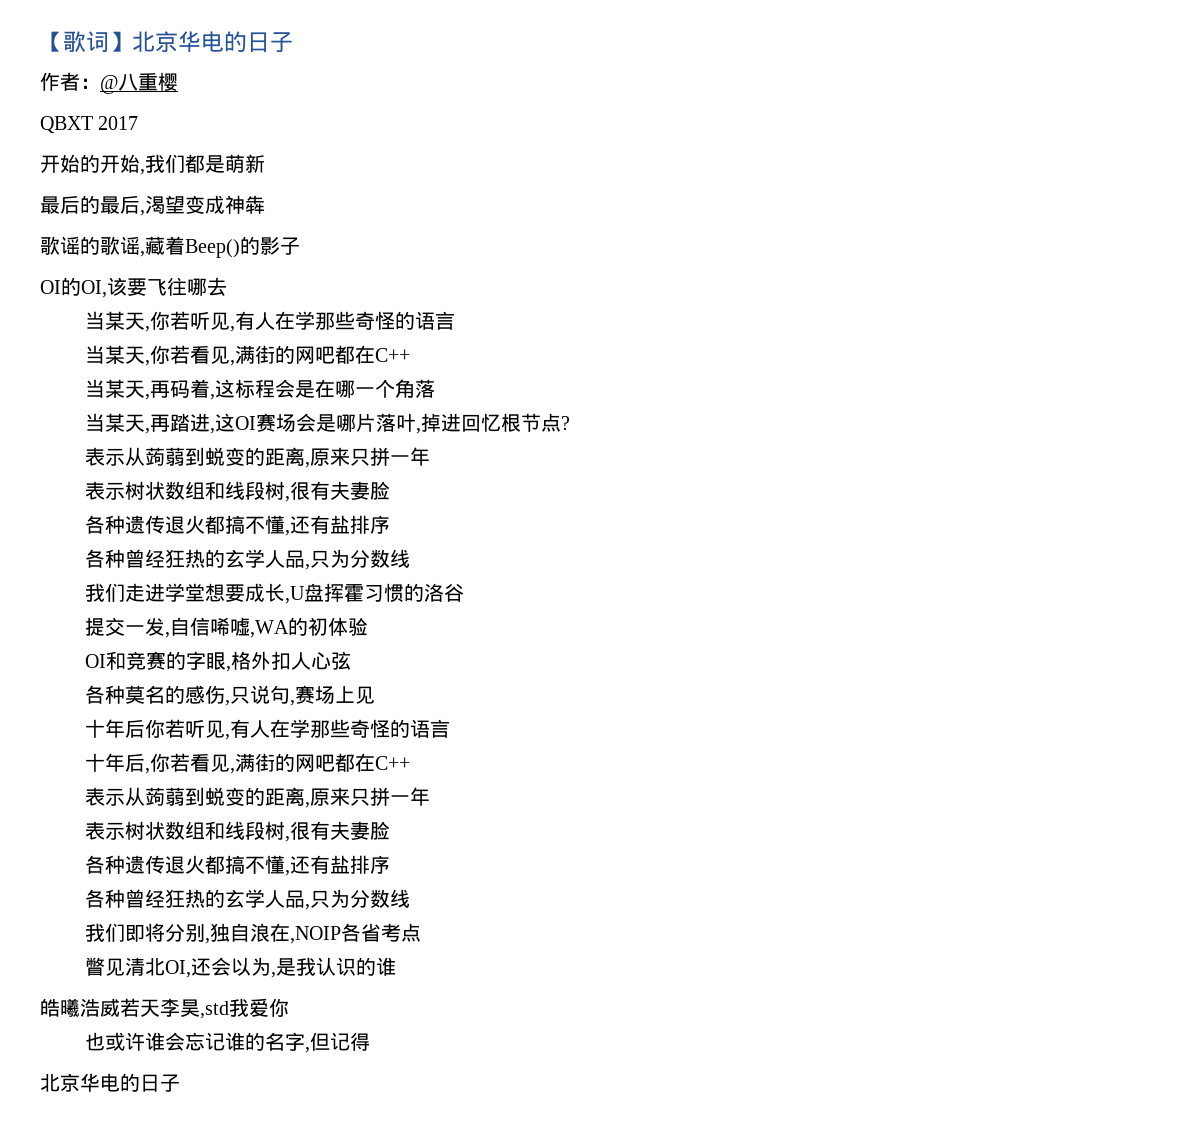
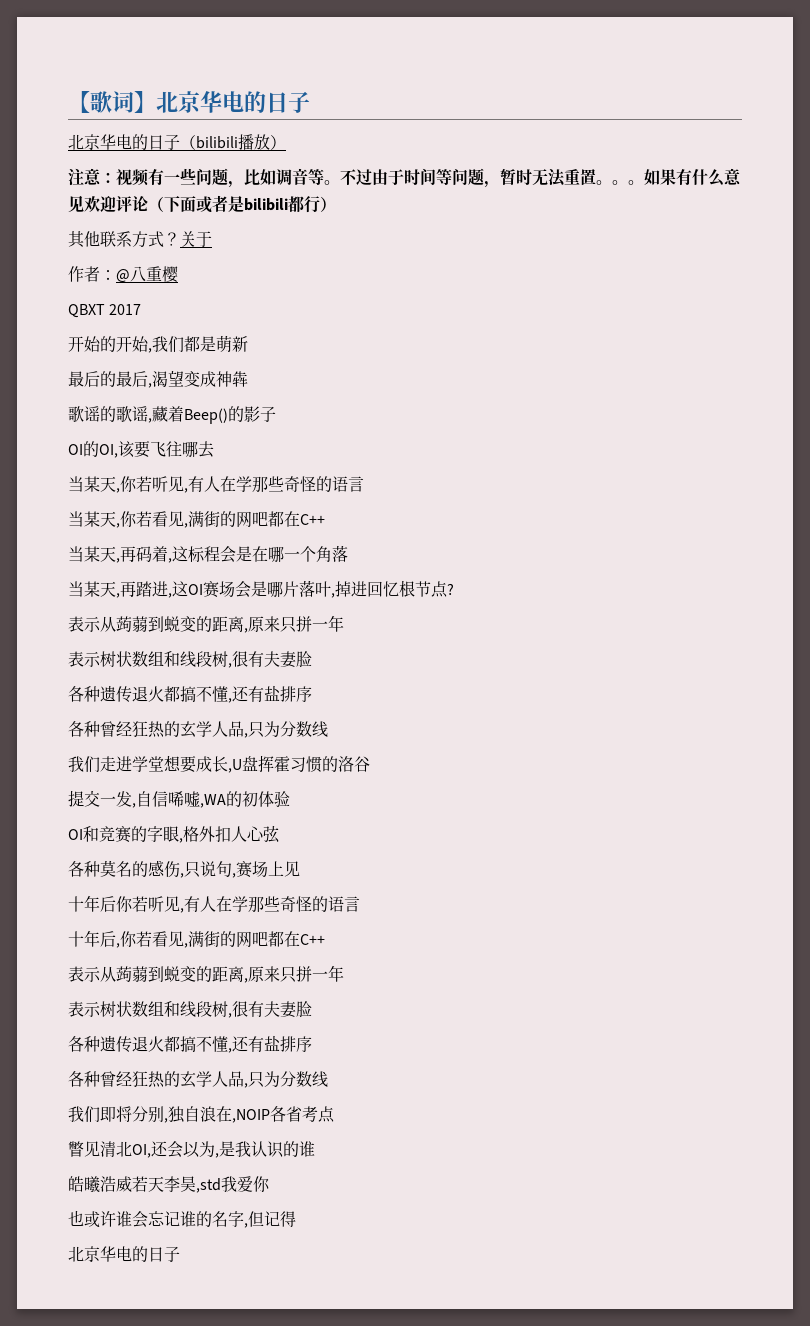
+ 北京华电的日子（bilibili播放）
+ 注意：视频有一些问题，比如调音等。不过由于时间等问题，暂时无法重置。。。如果有什么意见欢迎评论（下面或者是bilibili都行）
+ 其他联系方式？关于

